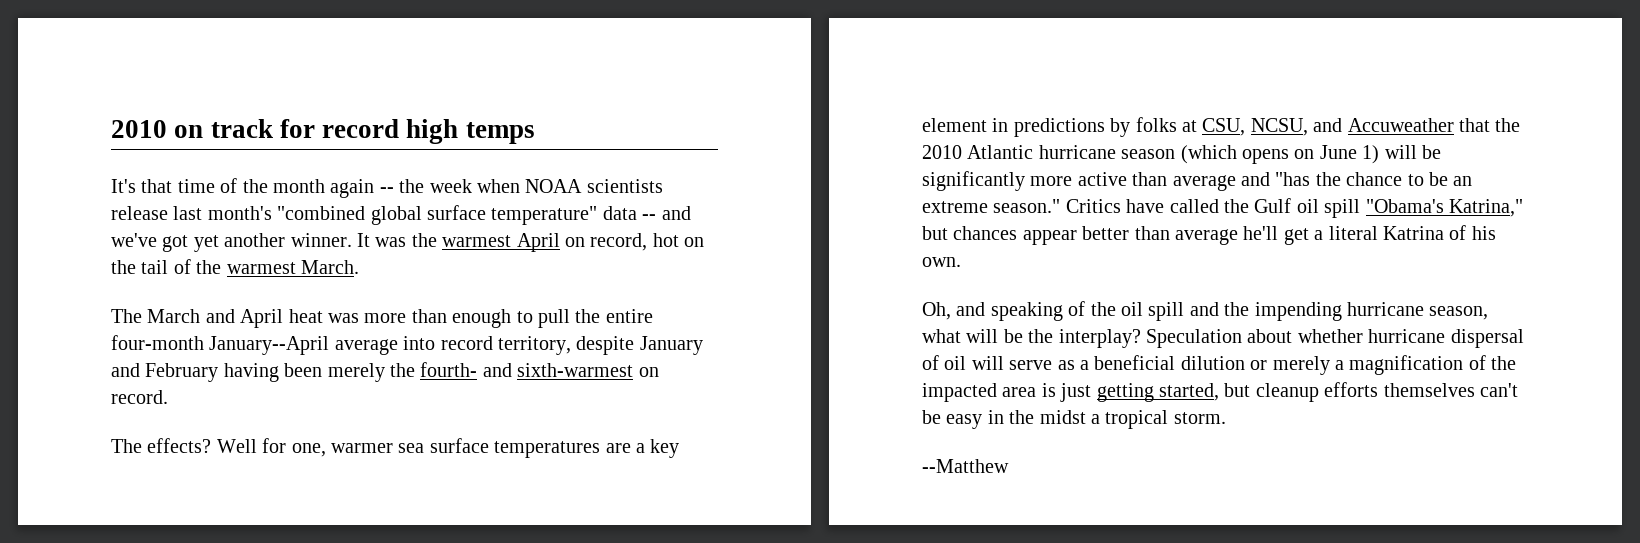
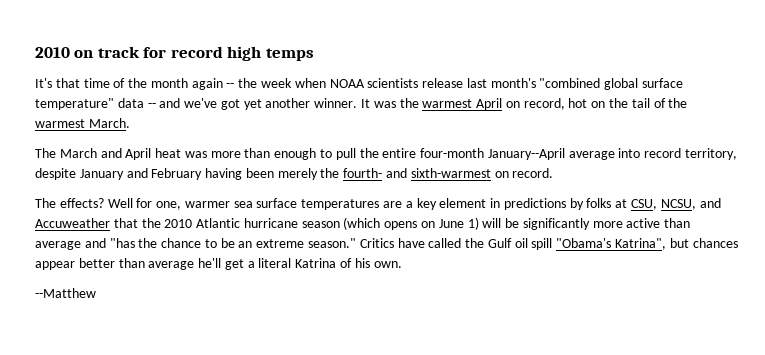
- Critics have called the Gulf oil spill "Obama's Katrina," but chances appear better than average he'll get a literal Katrina of his own.
+ Critics have called the Gulf oil spill "Obama's Katrina", but chances appear better than average he'll get a literal Katrina of his own.
- Oh, and speaking of the oil spill and the impending hurricane season, what will be the interplay? Speculation about whether hurricane dispersal of oil will serve as a beneficial dilution or merely a magnification of the impacted area is just getting started, but cleanup efforts themselves can't be easy in the midst a tropical storm.

